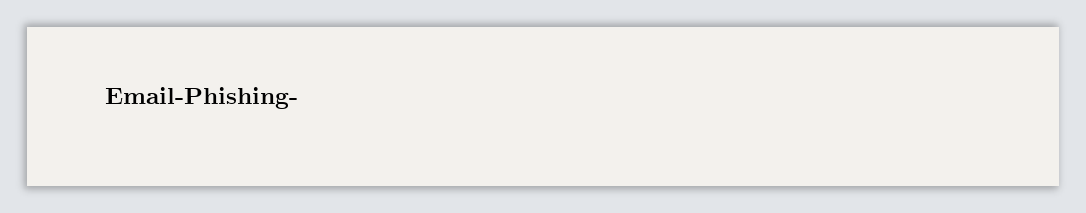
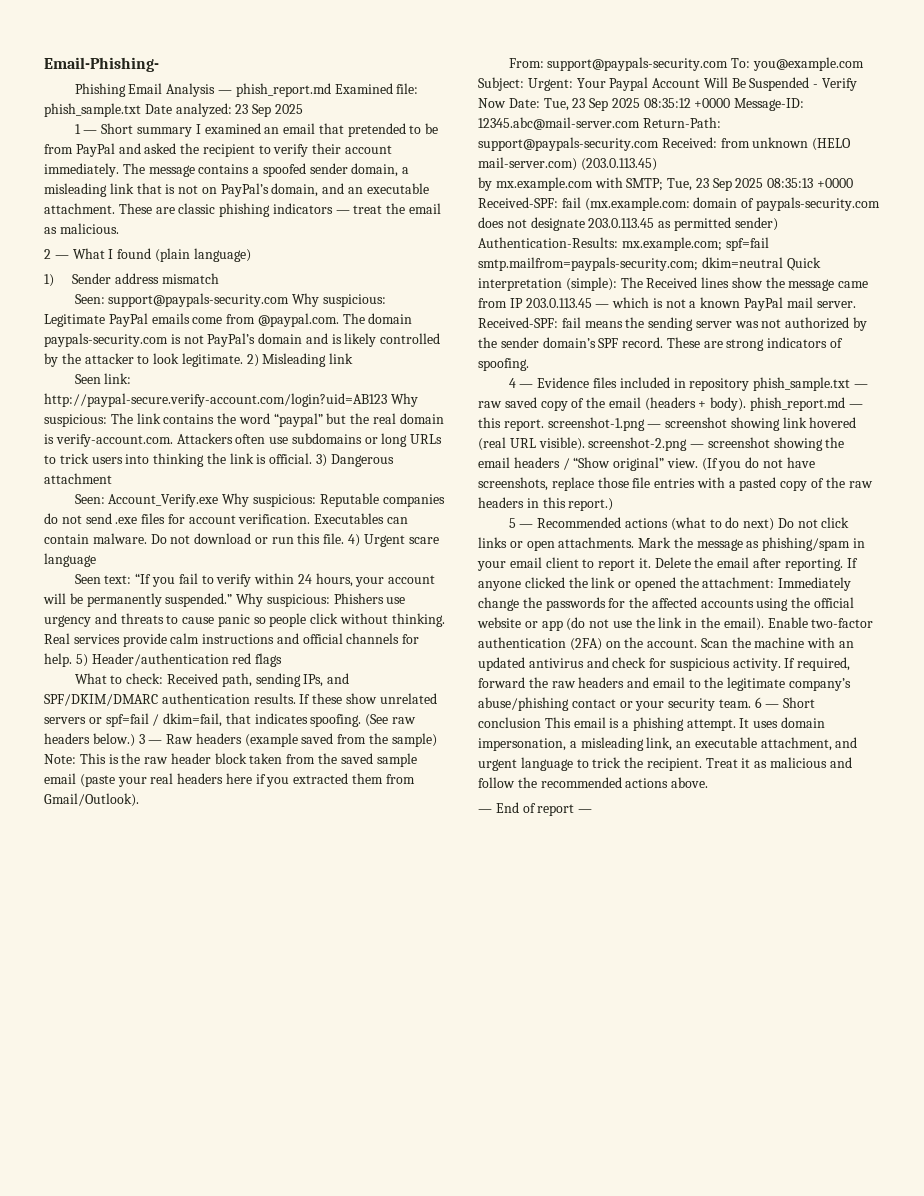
+ Phishing Email Analysis — phish_report.md Examined file: phish_sample.txt Date analyzed: 23 Sep 2025
+ 1 — Short summary I examined an email that pretended to be from PayPal and asked the recipient to verify their account immediately. The message contains a spoofed sender domain, a misleading link that is not on PayPal’s domain, and an executable attachment. These are classic phishing indicators — treat the email as malicious.
+ 2 — What I found (plain language)
+ 1) Sender address mismatch
+ Seen: support@paypals-security.com Why suspicious: Legitimate PayPal emails come from @paypal.com. The domain paypals-security.com is not PayPal’s domain and is likely controlled by the attacker to look legitimate. 2) Misleading link
+ Seen link: http://paypal-secure.verify-account.com/login?uid=AB123 Why suspicious: The link contains the word “paypal” but the real domain is verify-account.com. Attackers often use subdomains or long URLs to trick users into thinking the link is official. 3) Dangerous attachment
+ Seen: Account_Verify.exe Why suspicious: Reputable companies do not send .exe files for account verification. Executables can contain malware. Do not download or run this file. 4) Urgent scare language
+ Seen text: “If you fail to verify within 24 hours, your account will be permanently suspended.” Why suspicious: Phishers use urgency and threats to cause panic so people click without thinking. Real services provide calm instructions and official channels for help. 5) Header/authentication red flags
+ What to check: Received path, sending IPs, and SPF/DKIM/DMARC authentication results. If these show unrelated servers or spf=fail / dkim=fail, that indicates spoofing. (See raw headers below.) 3 — Raw headers (example saved from the sample) Note: This is the raw header block taken from the saved sample email (paste your real headers here if you extracted them from Gmail/Outlook).
+ From: support@paypals-security.com To: you@example.com Subject: Urgent: Your Paypal Account Will Be Suspended - Verify Now Date: Tue, 23 Sep 2025 08:35:12 +0000 Message-ID: 12345.abc@mail-server.com Return-Path: support@paypals-security.com Received: from unknown (HELO mail-server.com) (203.0.113.45)
+ by mx.example.com with SMTP; Tue, 23 Sep 2025 08:35:13 +0000 Received-SPF: fail (mx.example.com: domain of paypals-security.com does not designate 203.0.113.45 as permitted sender) Authentication-Results: mx.example.com; spf=fail smtp.mailfrom=paypals-security.com; dkim=neutral Quick interpretation (simple): The Received lines show the message came from IP 203.0.113.45 — which is not a known PayPal mail server. Received-SPF: fail means the sending server was not authorized by the sender domain’s SPF record. These are strong indicators of spoofing.
+ 4 — Evidence files included in repository phish_sample.txt — raw saved copy of the email (headers + body). phish_report.md — this report. screenshot-1.png — screenshot showing link hovered (real URL visible). screenshot-2.png — screenshot showing the email headers / “Show original” view. (If you do not have screenshots, replace those file entries with a pasted copy of the raw headers in this report.)
+ 5 — Recommended actions (what to do next) Do not click links or open attachments. Mark the message as phishing/spam in your email client to report it. Delete the email after reporting. If anyone clicked the link or opened the attachment: Immediately change the passwords for the affected accounts using the official website or app (do not use the link in the email). Enable two-factor authentication (2FA) on the account. Scan the machine with an updated antivirus and check for suspicious activity. If required, forward the raw headers and email to the legitimate company’s abuse/phishing contact or your security team. 6 — Short conclusion This email is a phishing attempt. It uses domain impersonation, a misleading link, an executable attachment, and urgent language to trick the recipient. Treat it as malicious and follow the recommended actions above.
+ — End of report —

